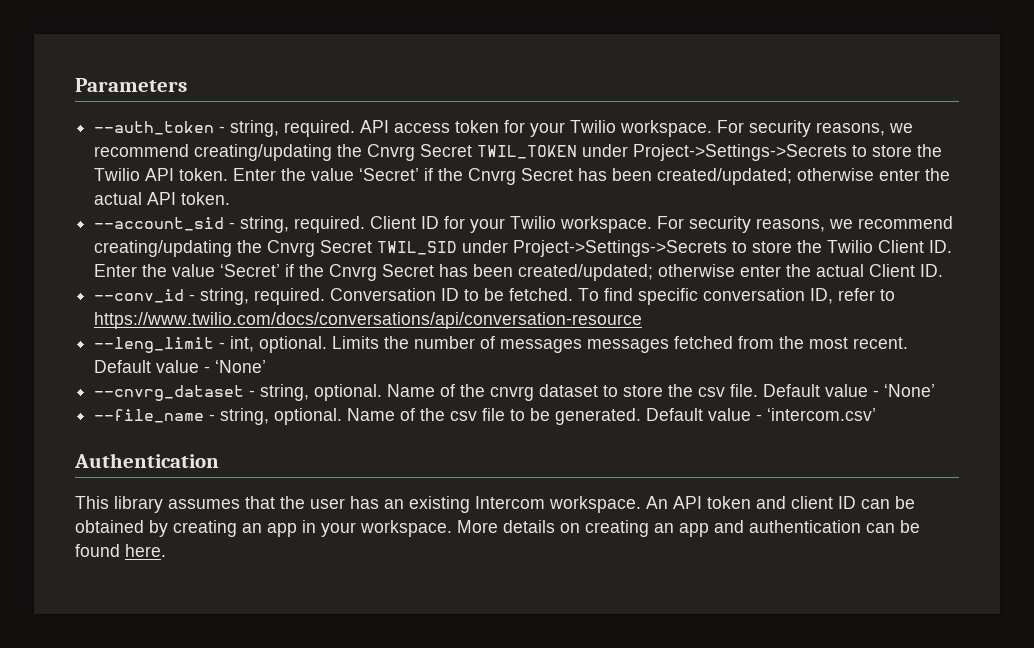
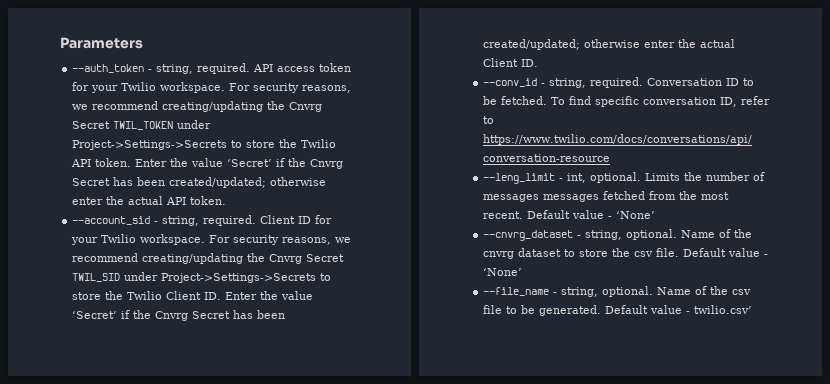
- Default value - ‘intercom.csv’
- Authentication
- This library assumes that the user has an existing Intercom workspace. An API token and client ID can be obtained by creating an app in your workspace. More details on creating an app and authentication can be found here.
+ Default value - twilio.csv’

